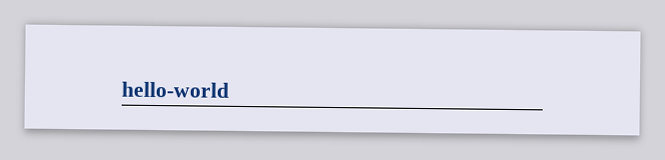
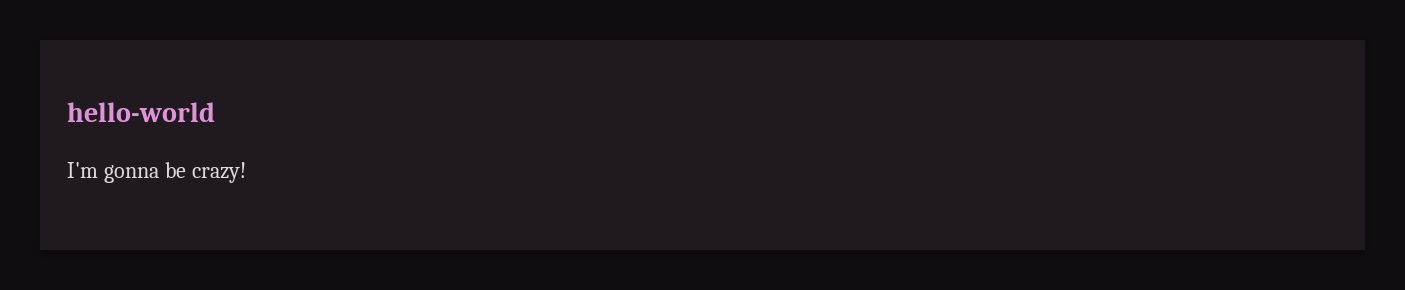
+ I'm gonna be crazy!

